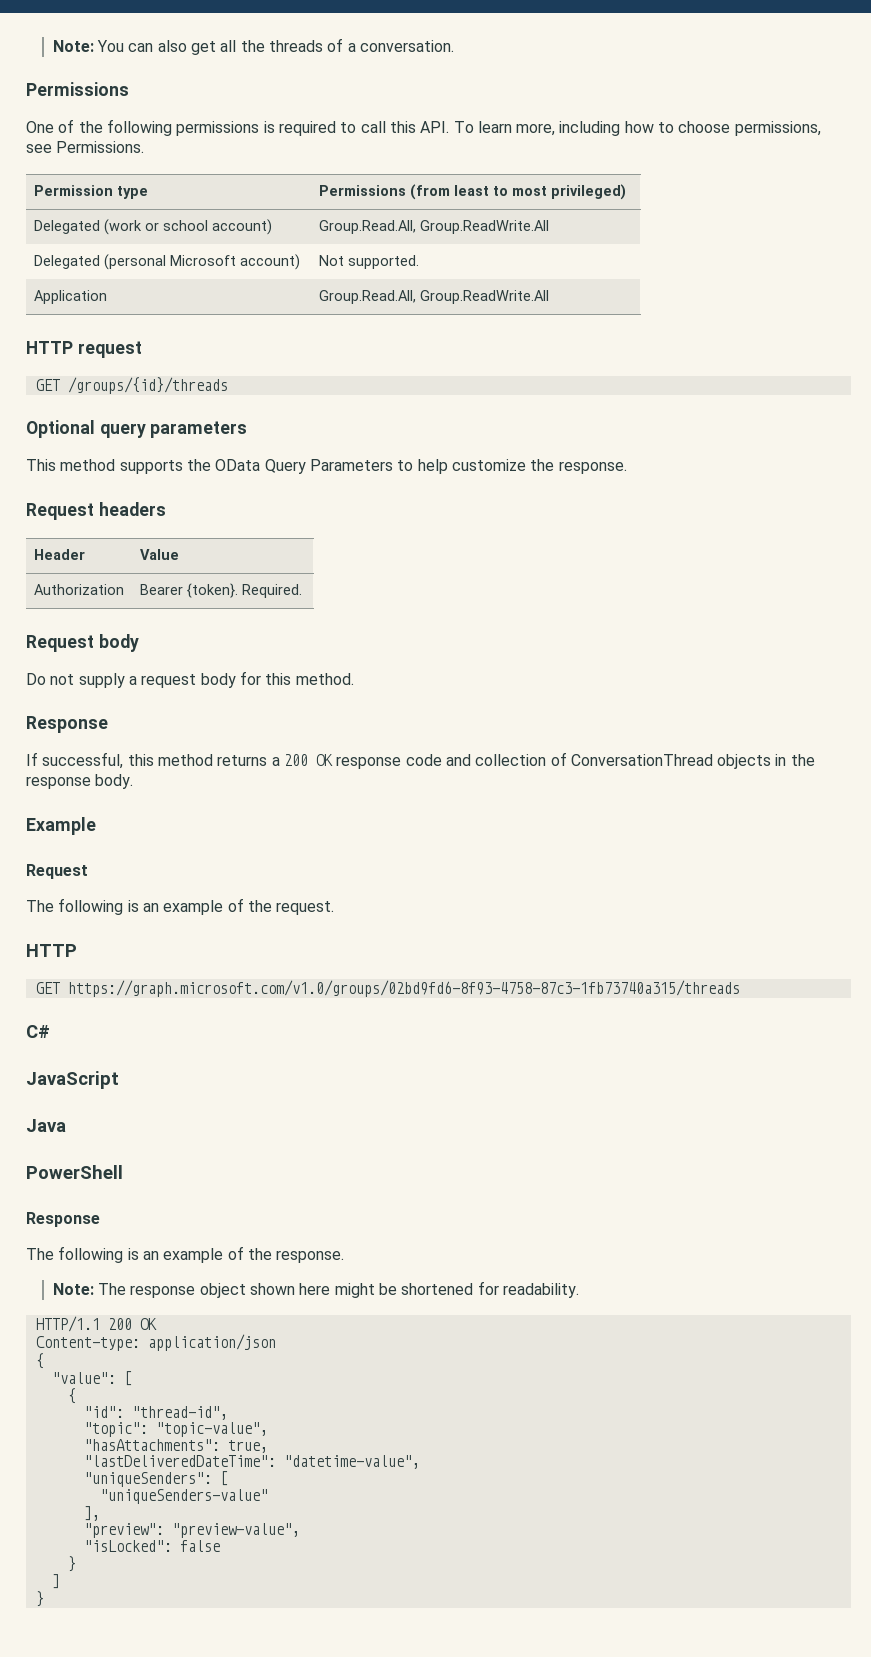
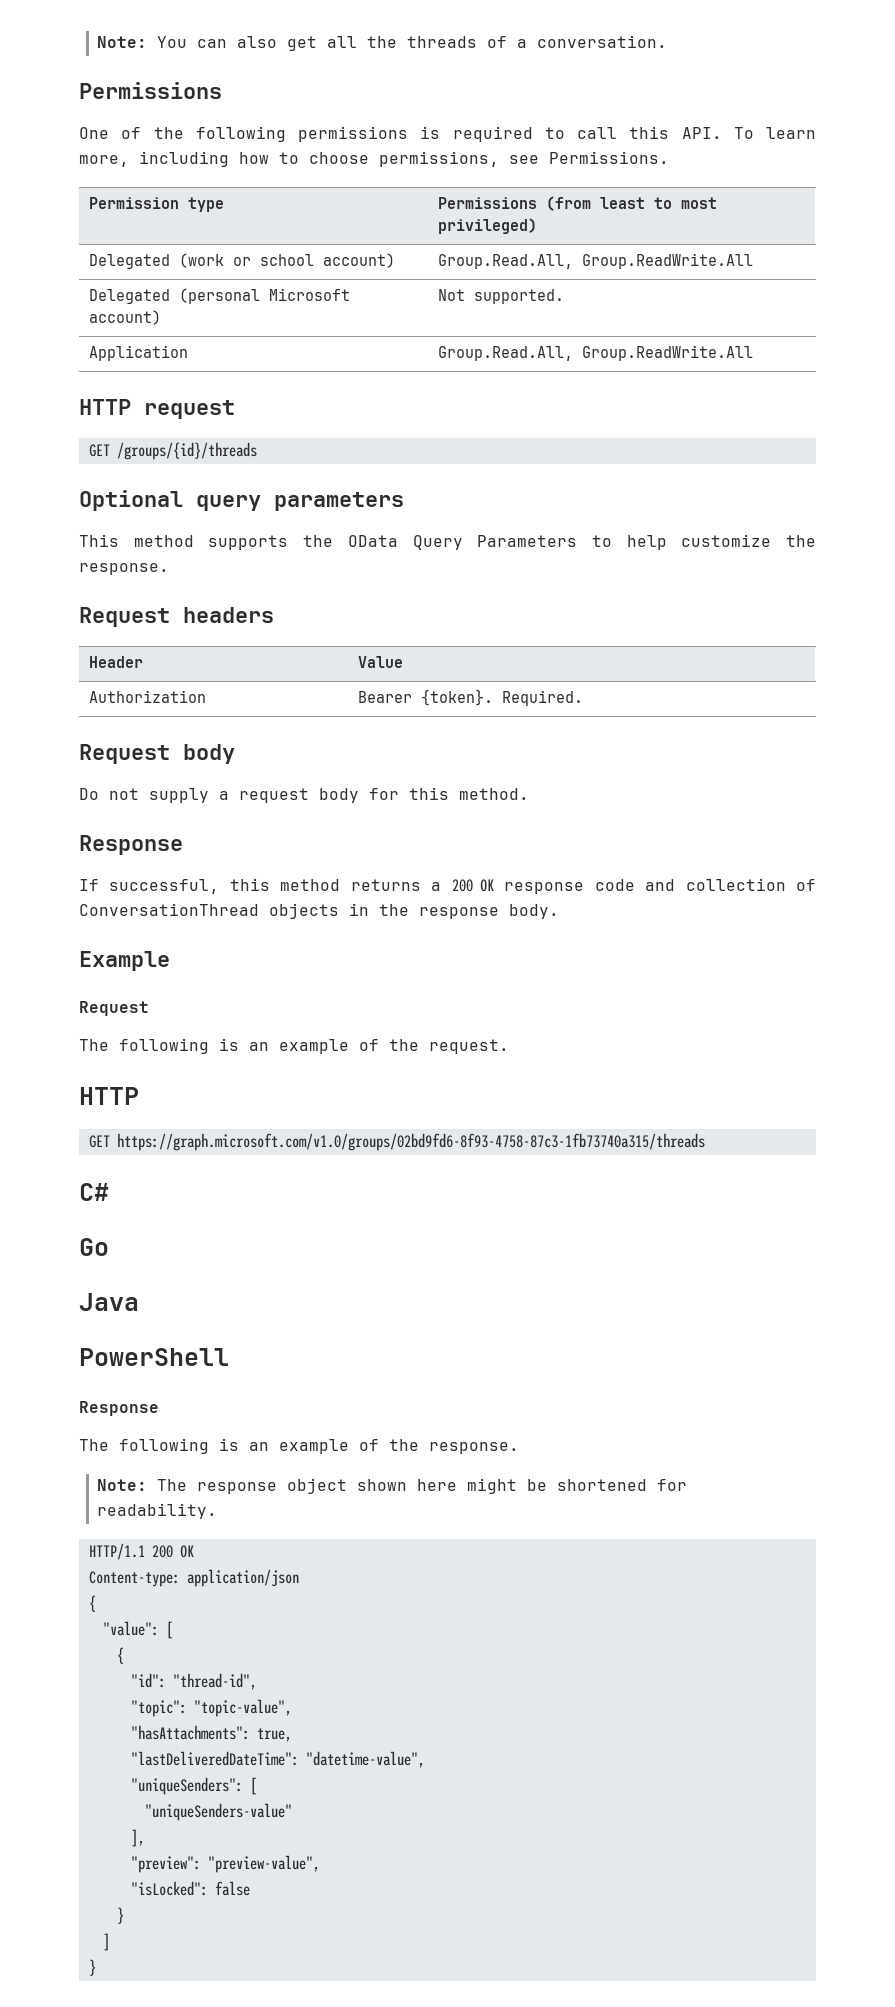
- JavaScript
+ Go

